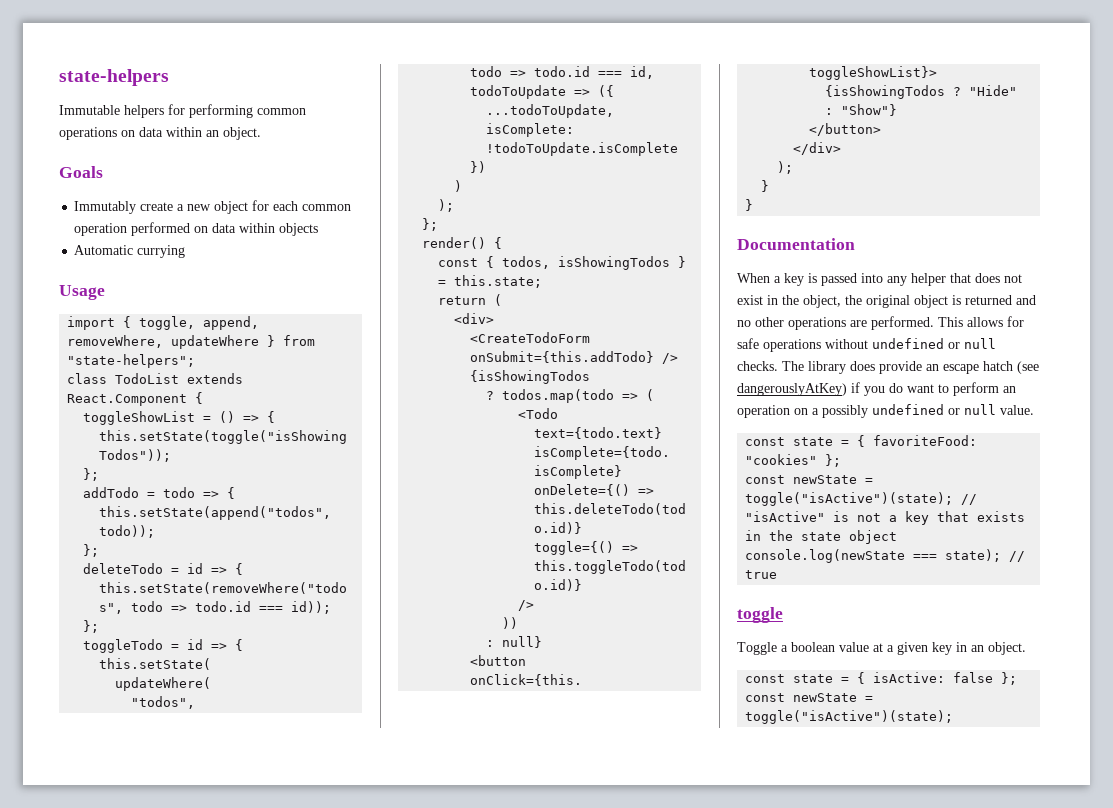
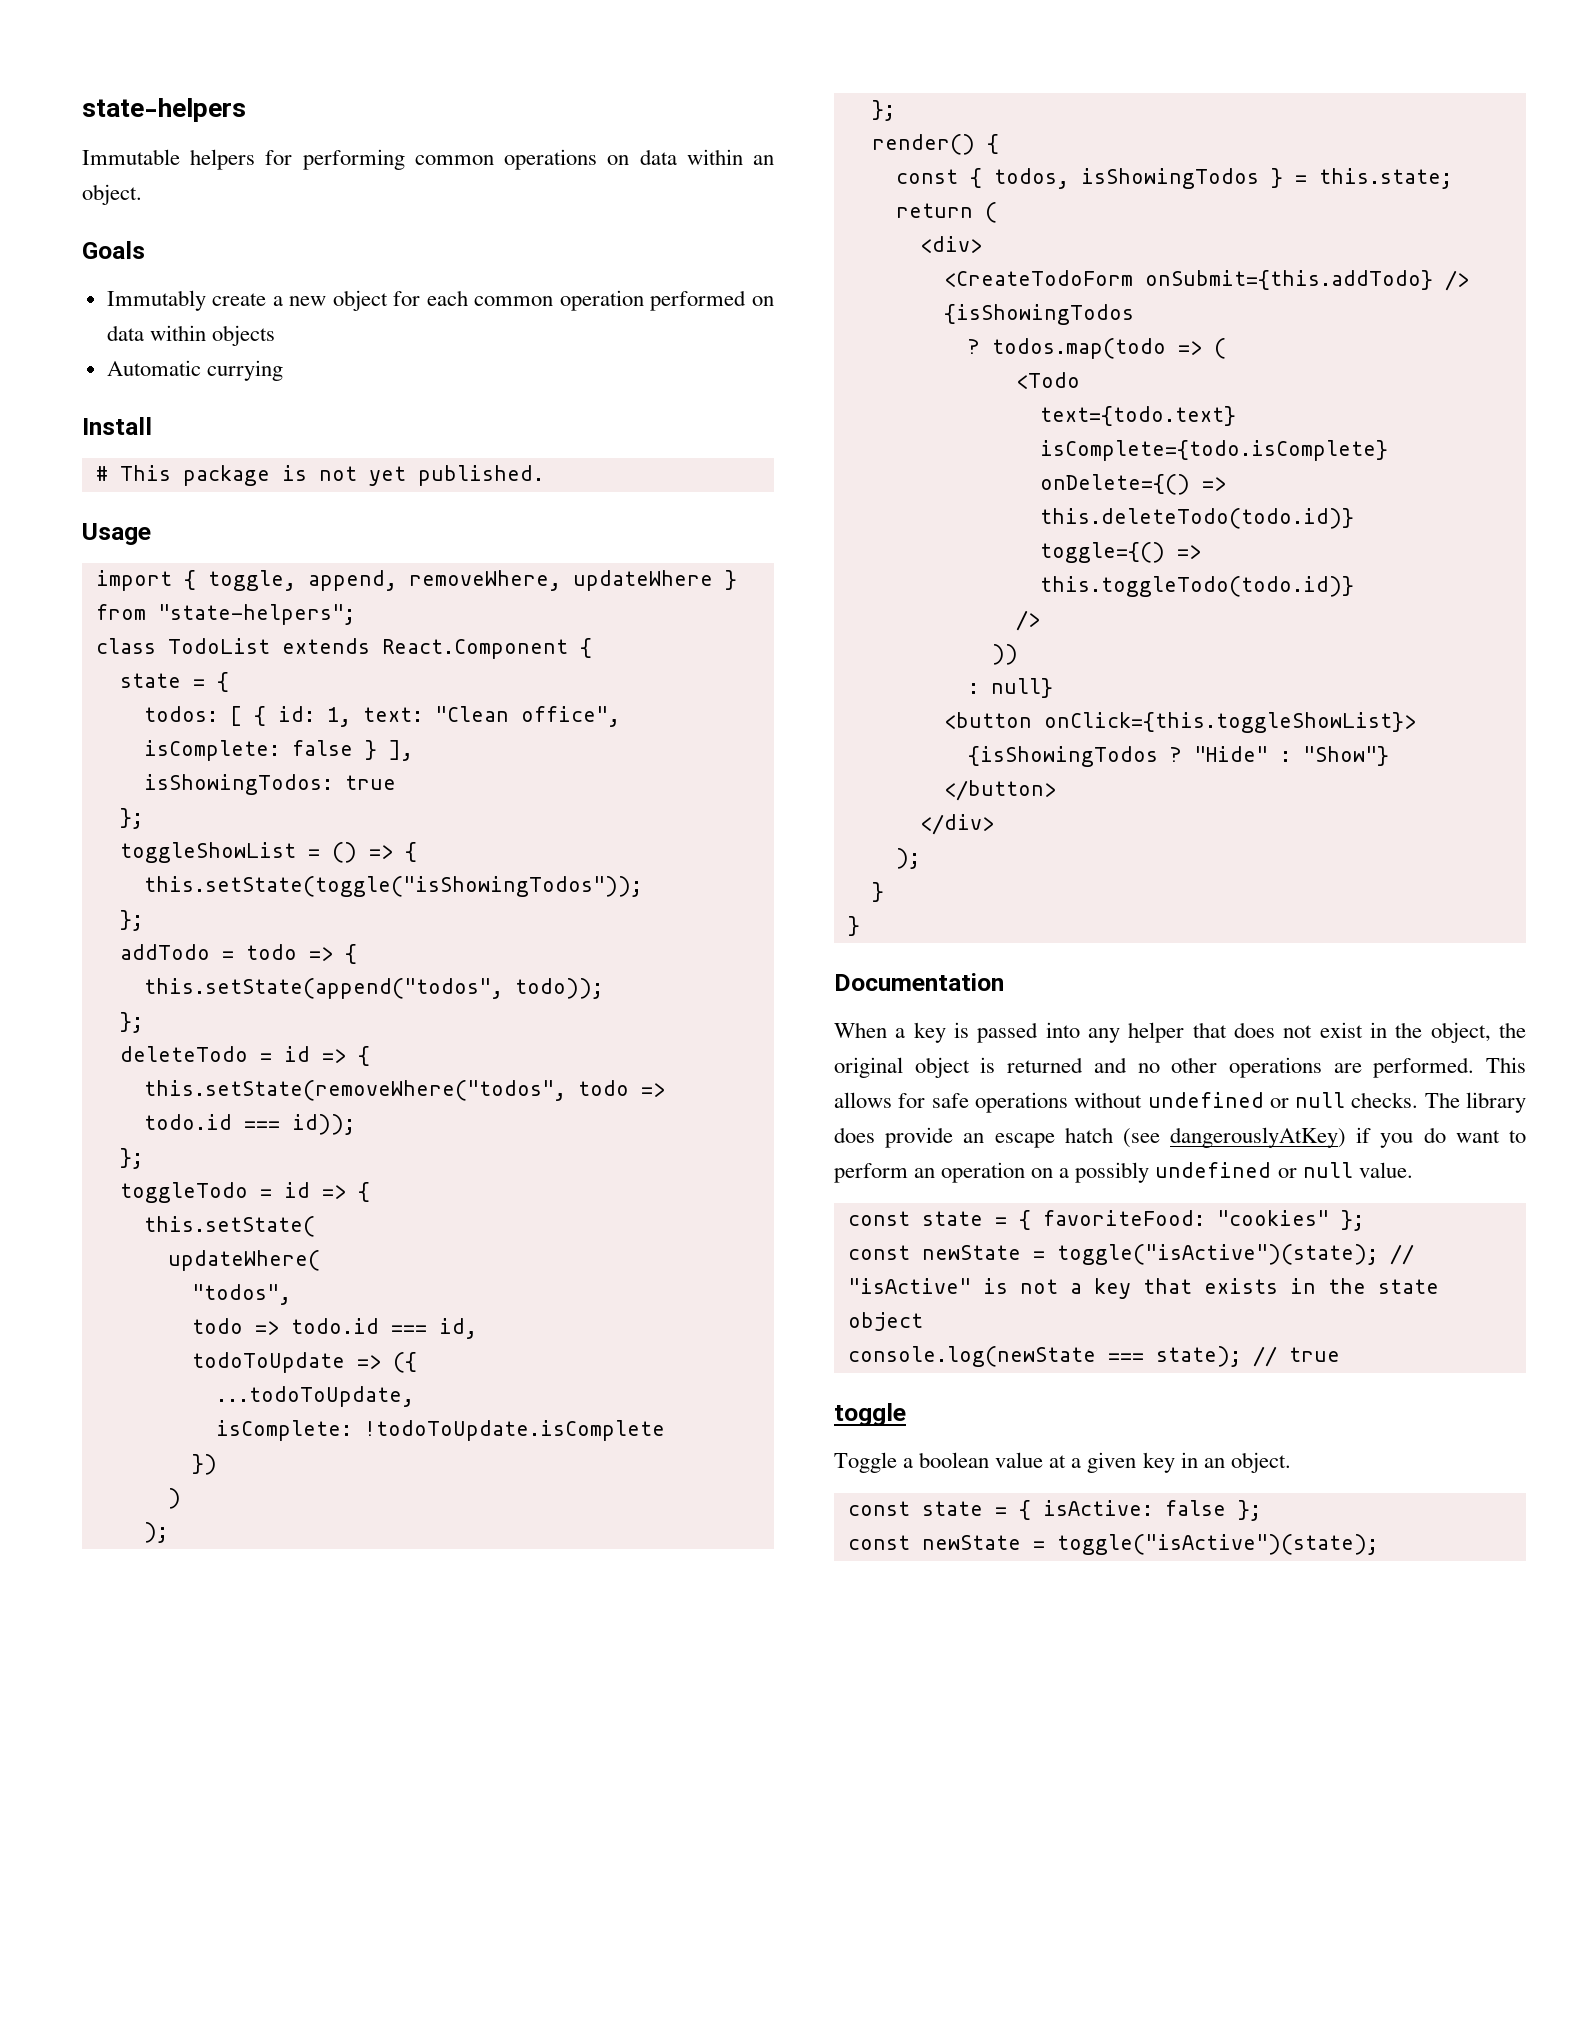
+ Install
+ # This package is not yet published.
  class TodoList extends React.Component {
+ state = {
+ todos: [ { id: 1, text: "Clean office", isComplete: false } ],
+ isShowingTodos: true
+ };

